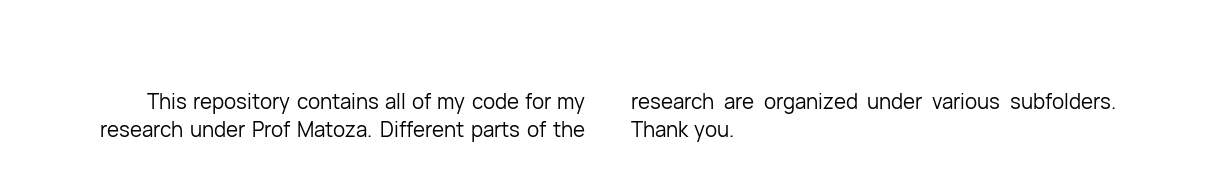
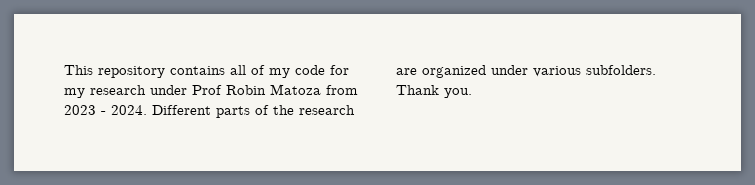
- This repository contains all of my code for my research under Prof Matoza.
+ This repository contains all of my code for my research under Prof Robin Matoza from 2023 - 2024.

